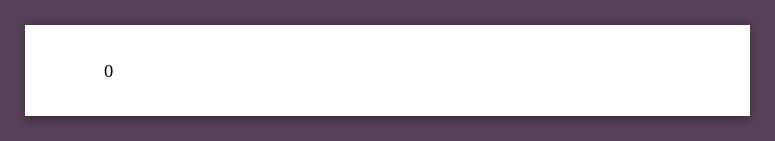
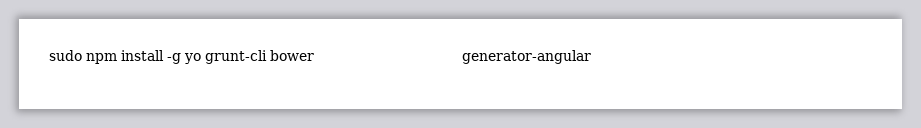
- 0
+ sudo npm install -g yo grunt-cli bower generator-angular

